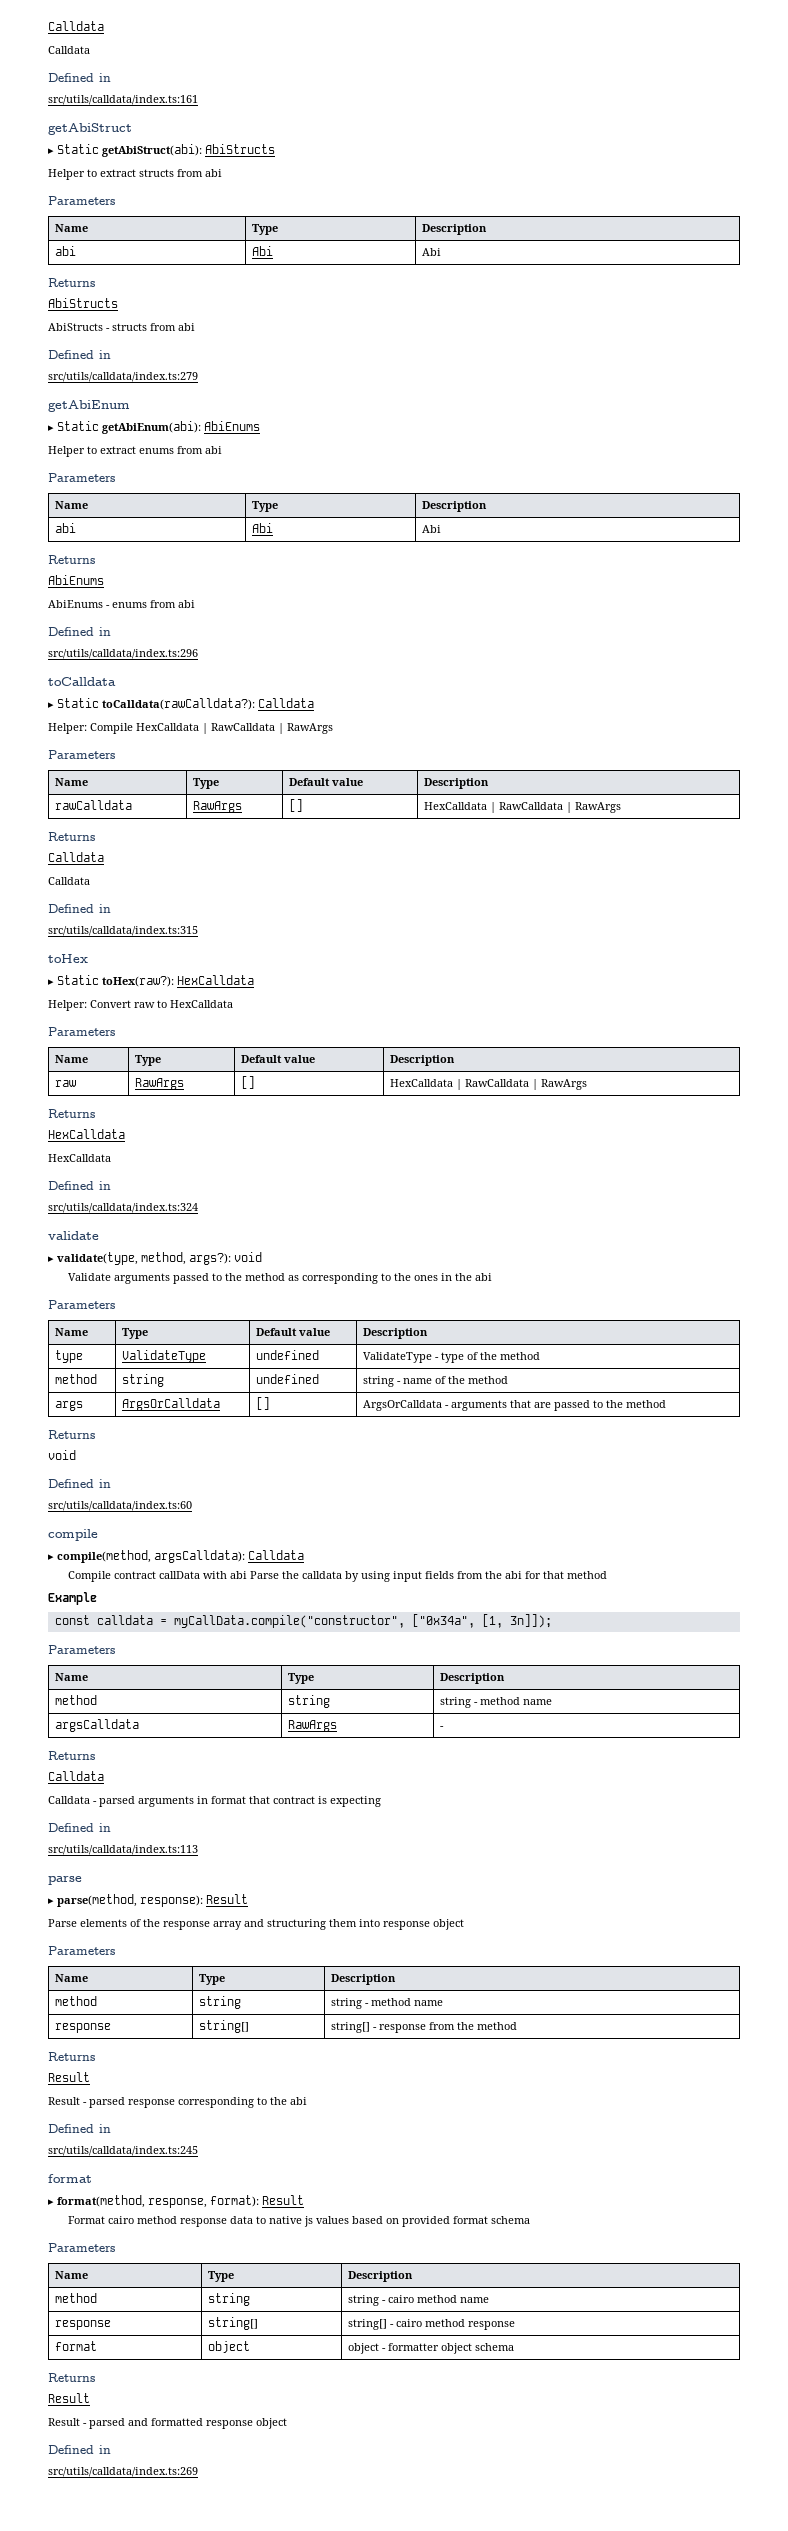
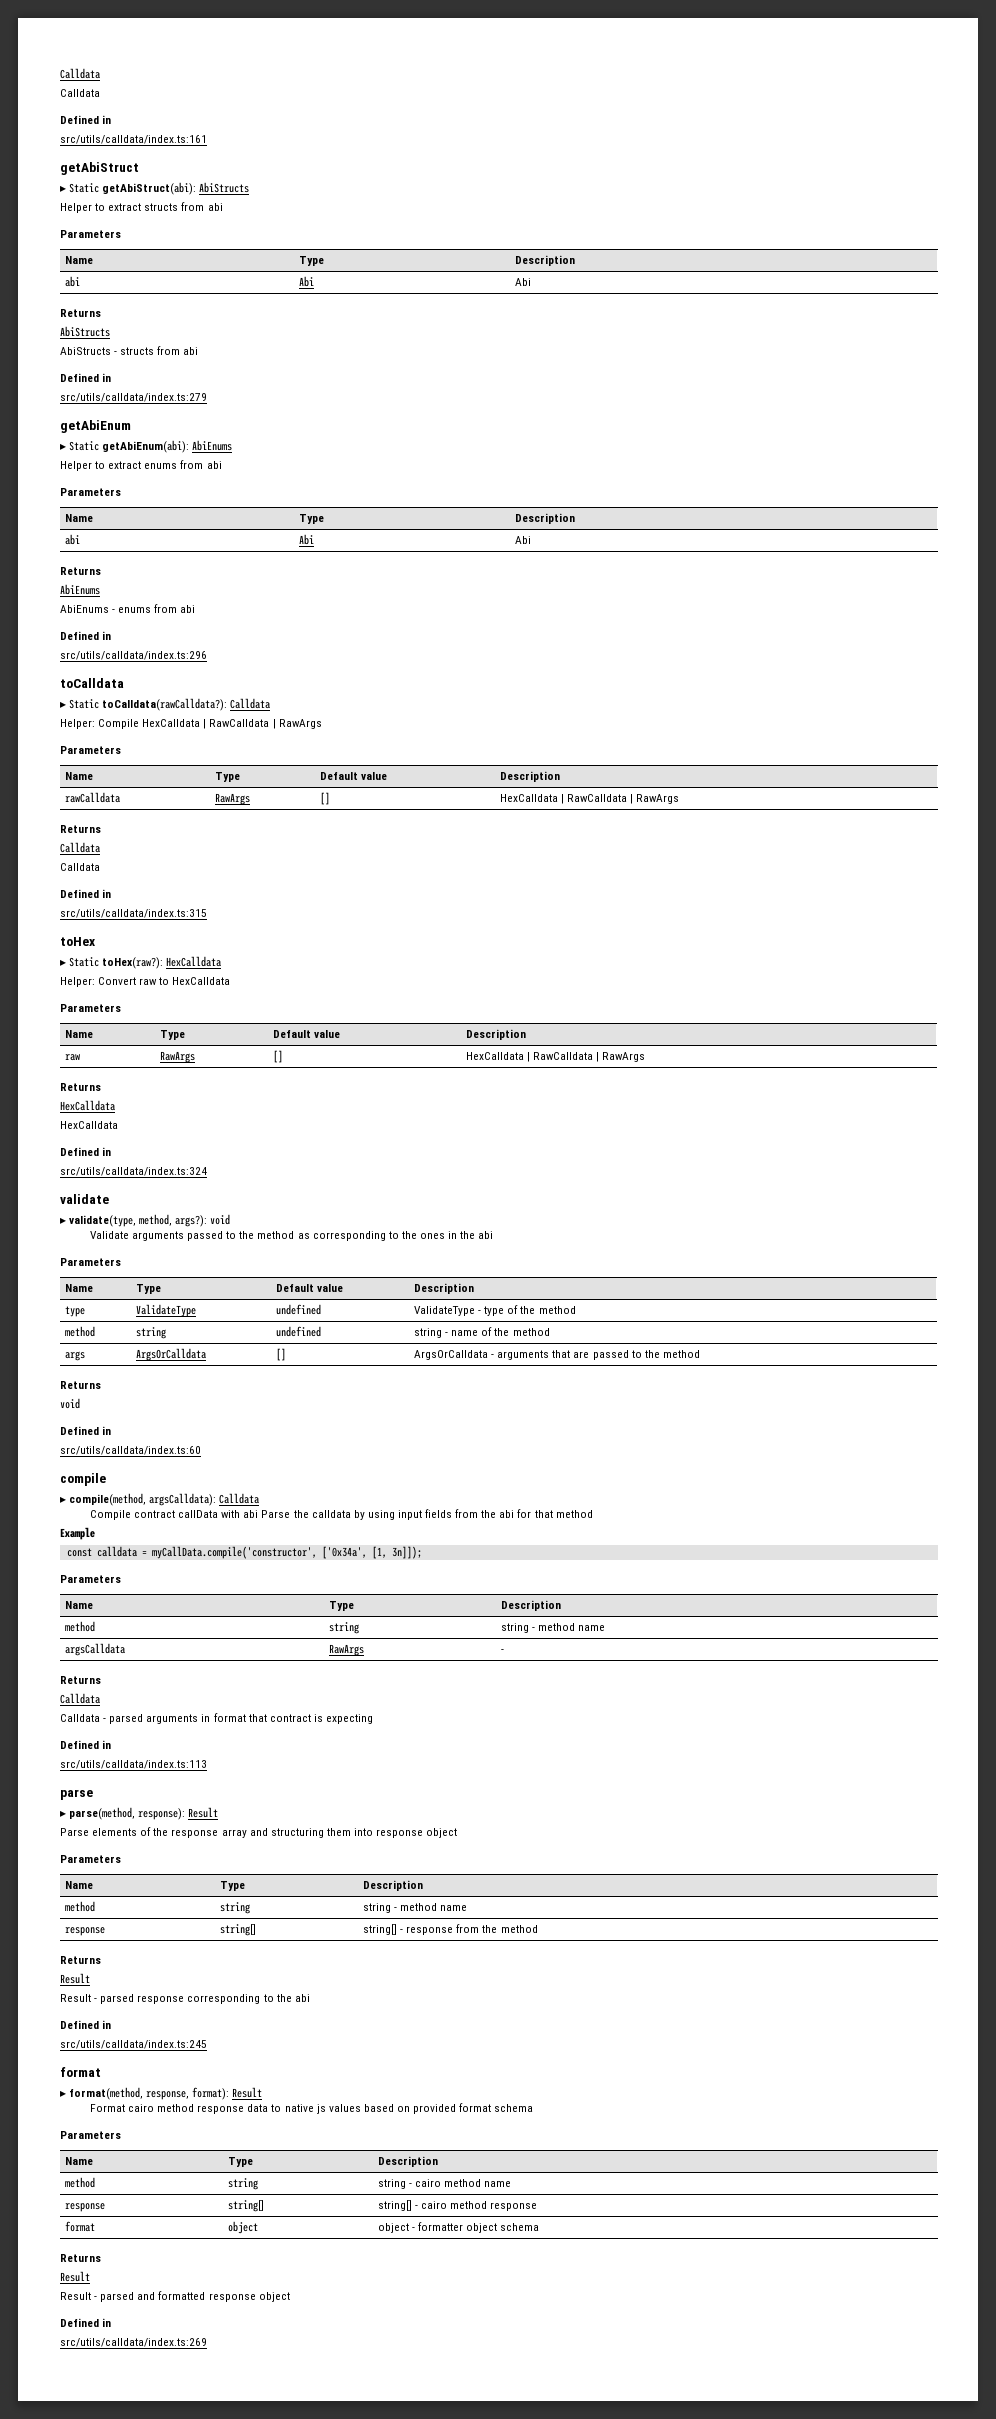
- const calldata = myCallData.compile("constructor", ["0x34a", [1, 3n]]);
+ const calldata = myCallData.compile('constructor', ['0x34a', [1, 3n]]);

